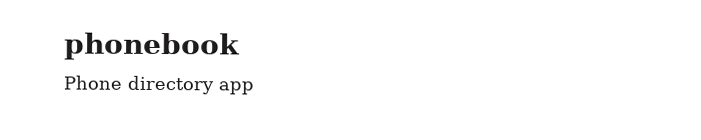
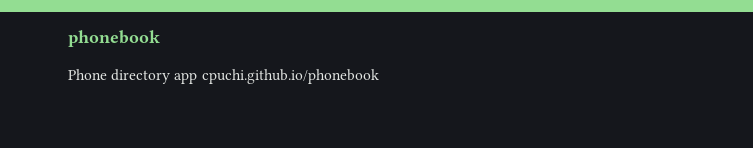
- Phone directory app
+ Phone directory app cpuchi.github.io/phonebook

